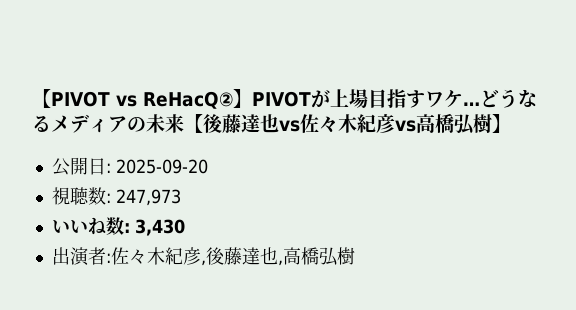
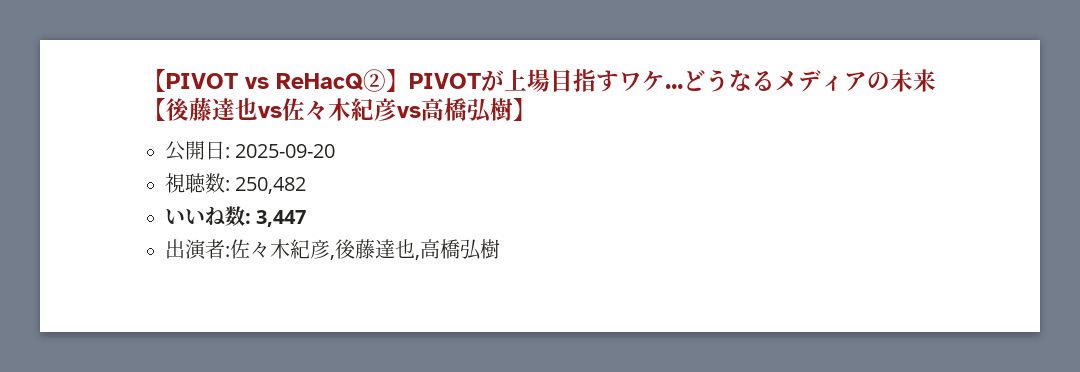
- 視聴数: 247,973
+ 視聴数: 250,482
- いいね数: 3,430
+ いいね数: 3,447

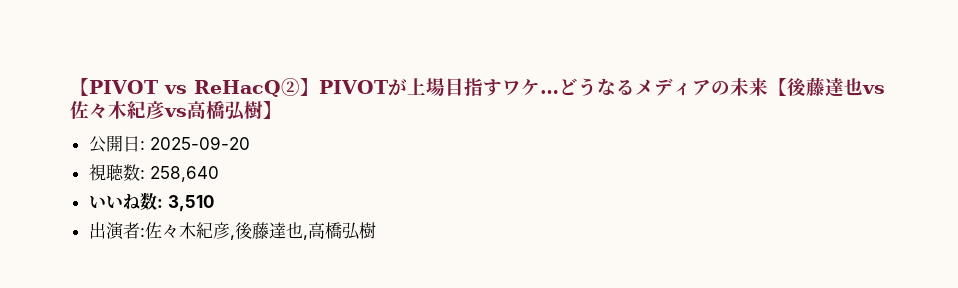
- 視聴数: 250,482
+ 視聴数: 258,640
- いいね数: 3,447
+ いいね数: 3,510

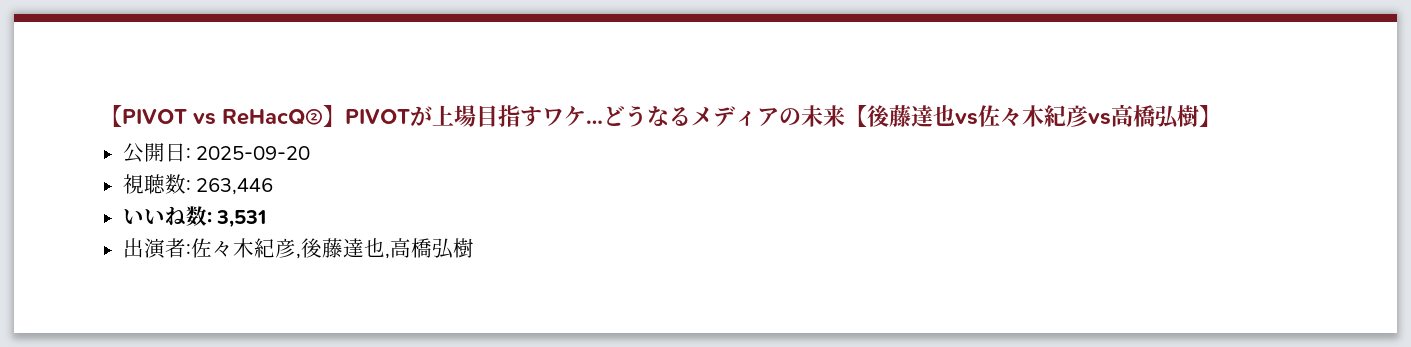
- 視聴数: 258,640
+ 視聴数: 263,446
- いいね数: 3,510
+ いいね数: 3,531

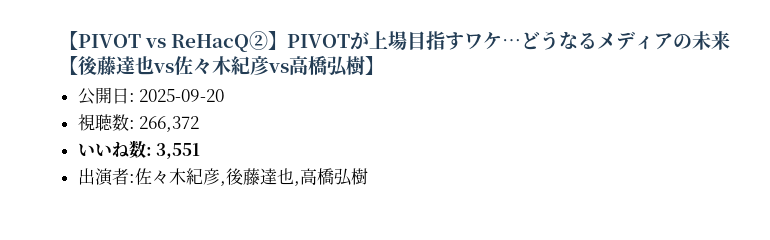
- 視聴数: 263,446
+ 視聴数: 266,372
- いいね数: 3,531
+ いいね数: 3,551

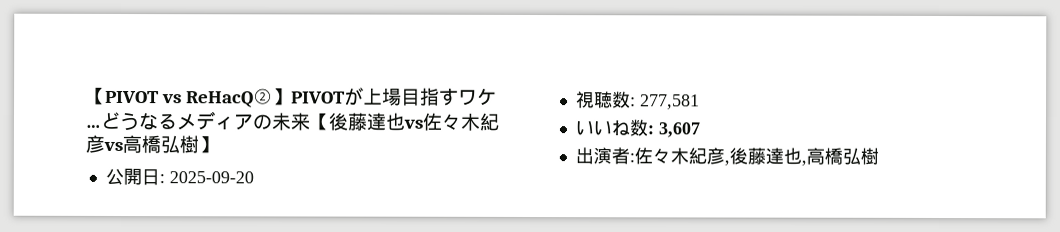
- 視聴数: 266,372
+ 視聴数: 277,581
- いいね数: 3,551
+ いいね数: 3,607

